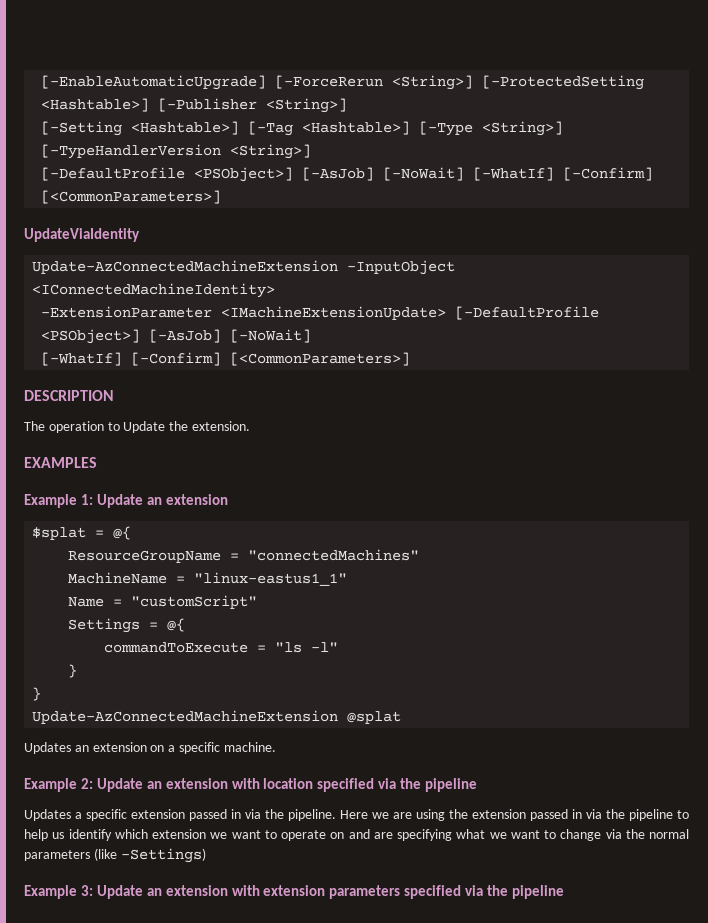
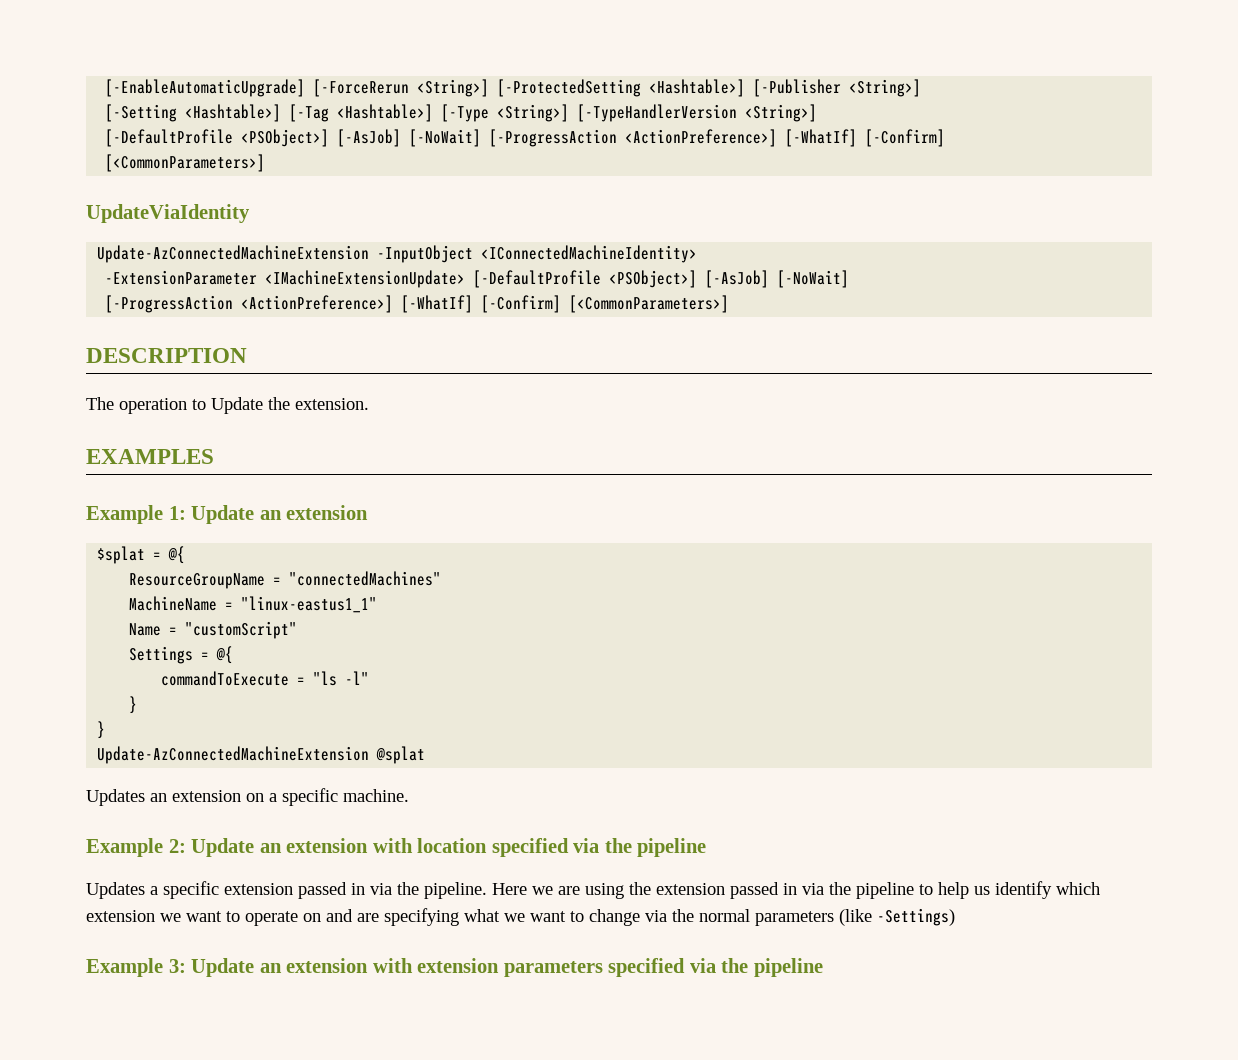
- [-DefaultProfile <PSObject>] [-AsJob] [-NoWait] [-WhatIf] [-Confirm]
+ [-DefaultProfile <PSObject>] [-AsJob] [-NoWait] [-ProgressAction <ActionPreference>] [-WhatIf] [-Confirm]
- [-WhatIf] [-Confirm] [<CommonParameters>]
+ [-ProgressAction <ActionPreference>] [-WhatIf] [-Confirm] [<CommonParameters>]

